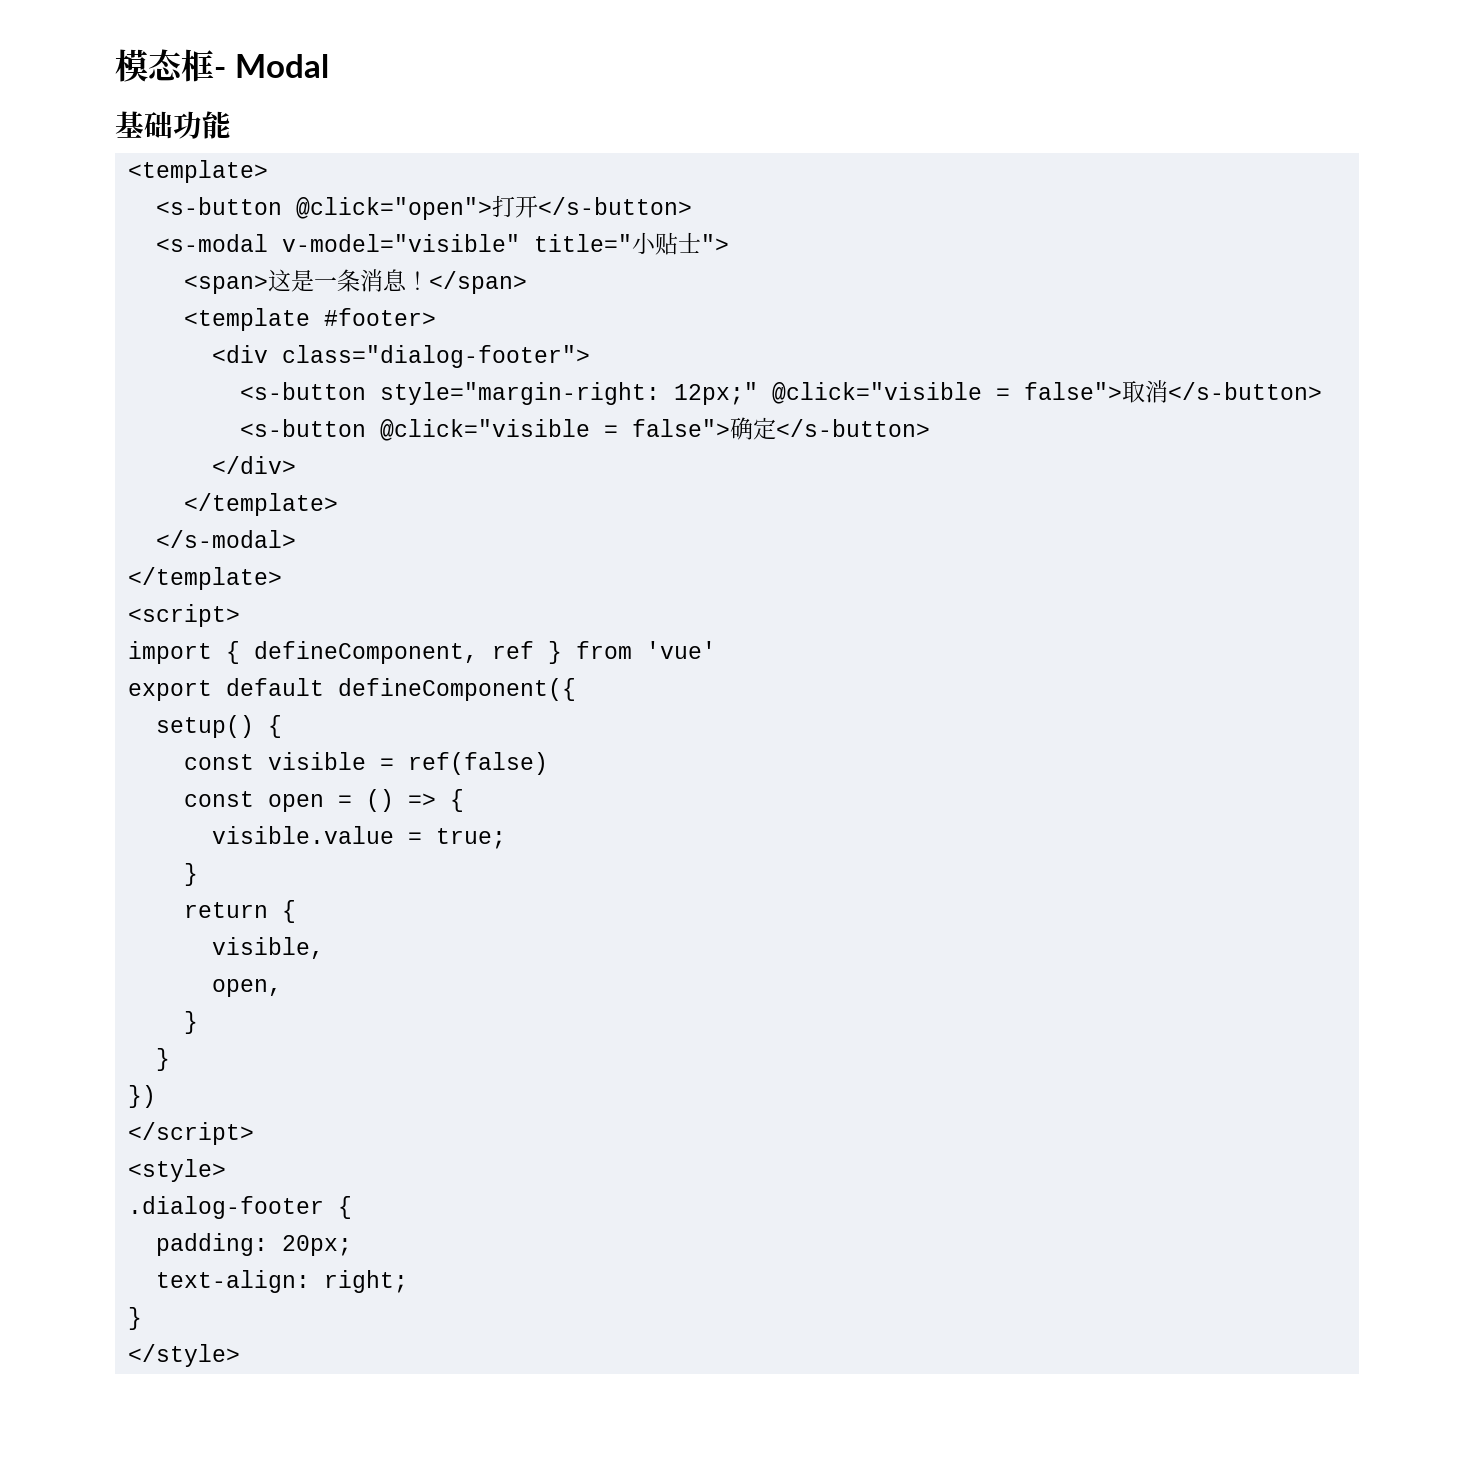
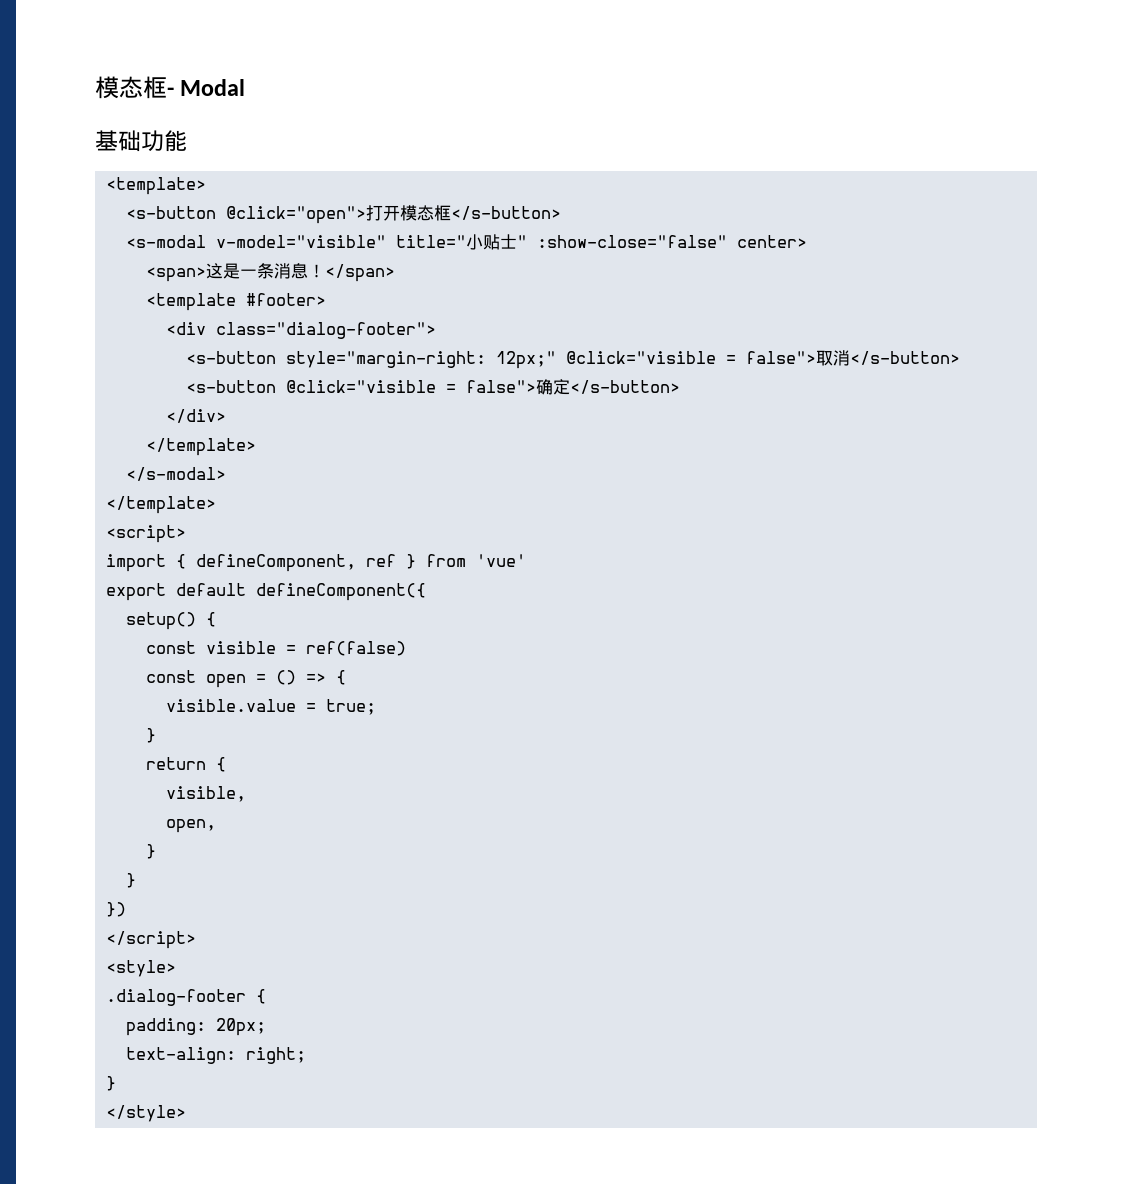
- <s-button @click="open">打开</s-button>
+ <s-button @click="open">打开模态框</s-button>
- <s-modal v-model="visible" title="小贴士">
+ <s-modal v-model="visible" title="小贴士" :show-close="false" center>

